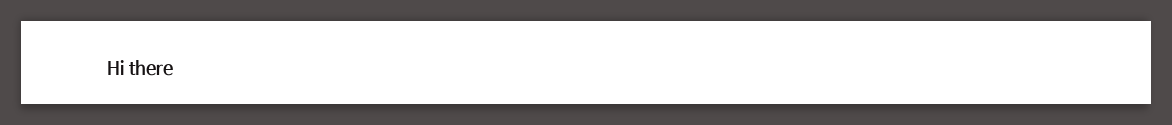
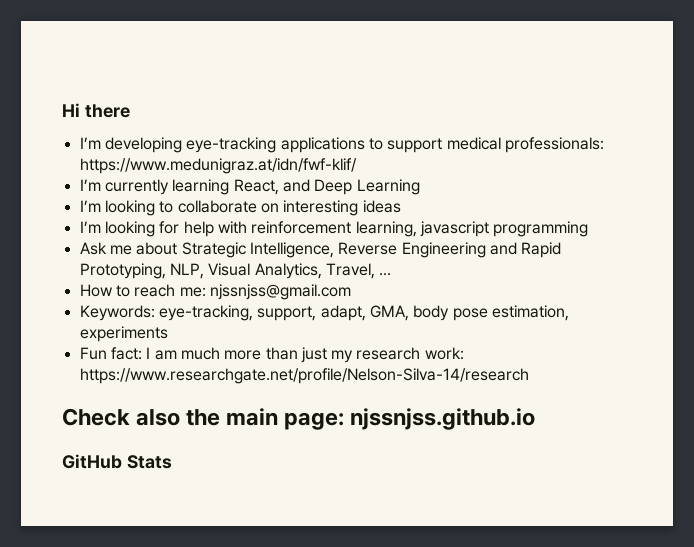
+ I’m developing eye-tracking applications to support medical professionals: https://www.medunigraz.at/idn/fwf-klif/
+ I’m currently learning React, and Deep Learning
+ I’m looking to collaborate on interesting ideas
+ I’m looking for help with reinforcement learning, javascript programming
+ Ask me about Strategic Intelligence, Reverse Engineering and Rapid Prototyping, NLP, Visual Analytics, Travel, ...
+ How to reach me: njssnjss@gmail.com
+ Keywords: eye-tracking, support, adapt, GMA, body pose estimation, experiments
+ Fun fact: I am much more than just my research work: https://www.researchgate.net/profile/Nelson-Silva-14/research
+ Check also the main page: njssnjss.github.io
+ GitHub Stats

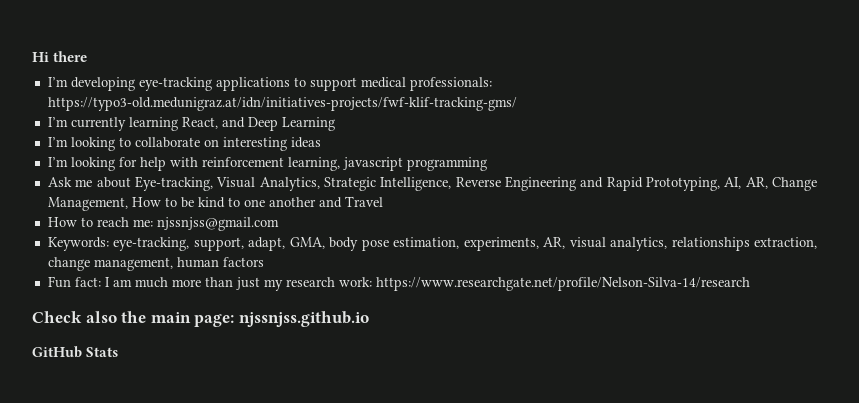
- I’m developing eye-tracking applications to support medical professionals: https://www.medunigraz.at/idn/fwf-klif/
+ I’m developing eye-tracking applications to support medical professionals: https://typo3-old.medunigraz.at/idn/initiatives-projects/fwf-klif-tracking-gms/
- Ask me about Strategic Intelligence, Reverse Engineering and Rapid Prototyping, NLP, Visual Analytics, Travel, ...
+ Ask me about Eye-tracking, Visual Analytics, Strategic Intelligence, Reverse Engineering and Rapid Prototyping, AI, AR, Change Management, How to be kind to one another and Travel
- Keywords: eye-tracking, support, adapt, GMA, body pose estimation, experiments
+ Keywords: eye-tracking, support, adapt, GMA, body pose estimation, experiments, AR, visual analytics, relationships extraction, change management, human factors

